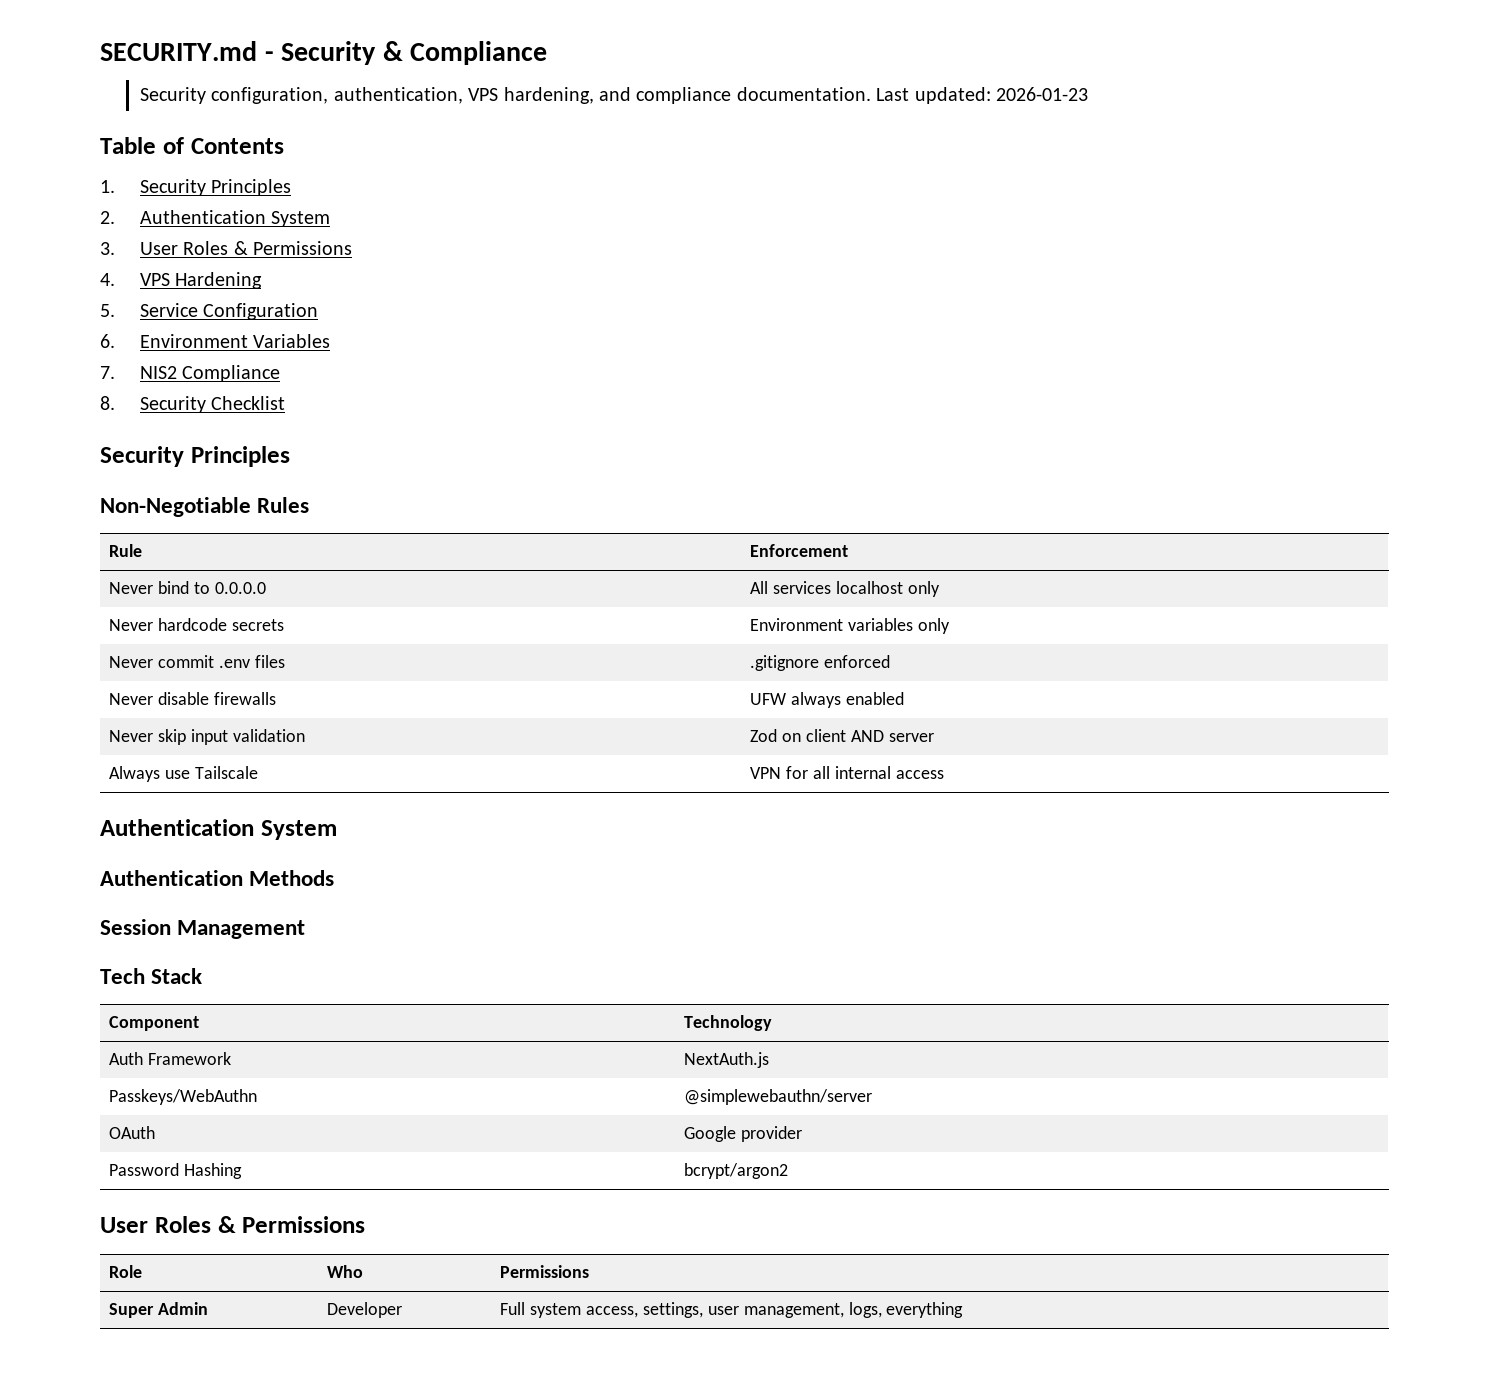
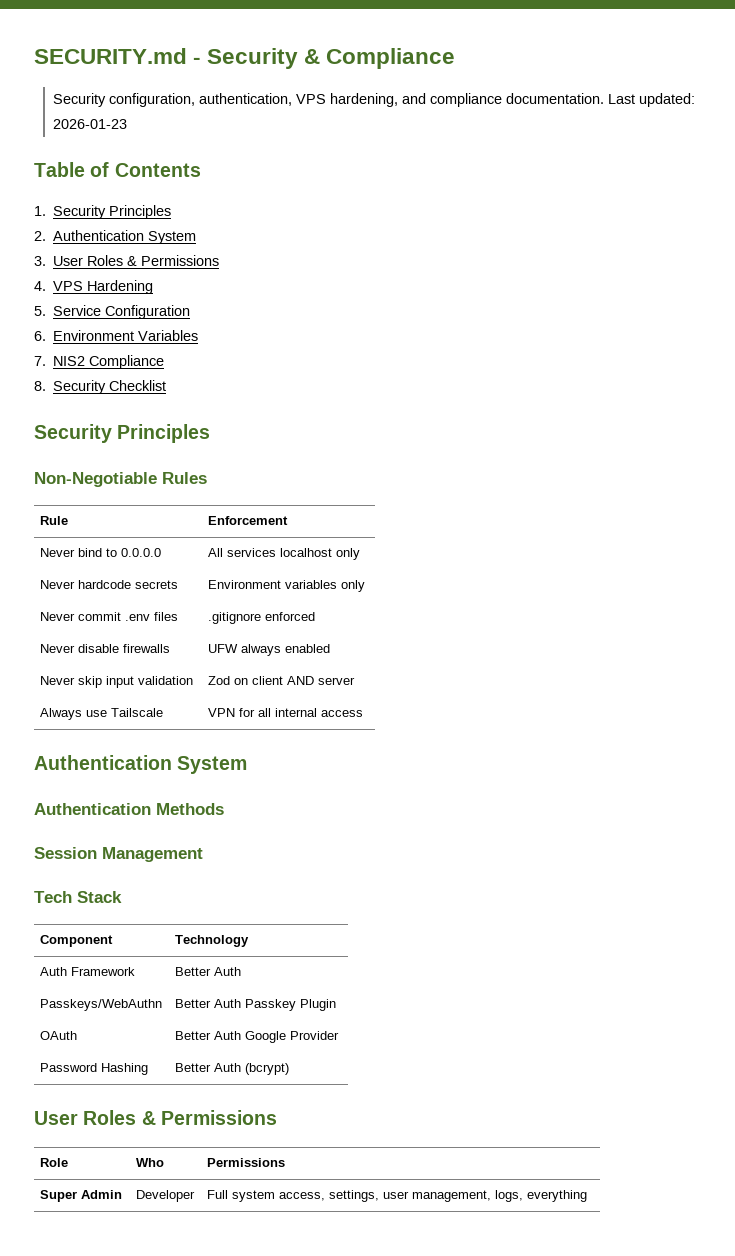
- Auth Framework | NextAuth.js
+ Auth Framework | Better Auth
- Passkeys/WebAuthn | @simplewebauthn/server
- OAuth | Google provider
+ Passkeys/WebAuthn | Better Auth Passkey Plugin
+ OAuth | Better Auth Google Provider
- Password Hashing | bcrypt/argon2
+ Password Hashing | Better Auth (bcrypt)

